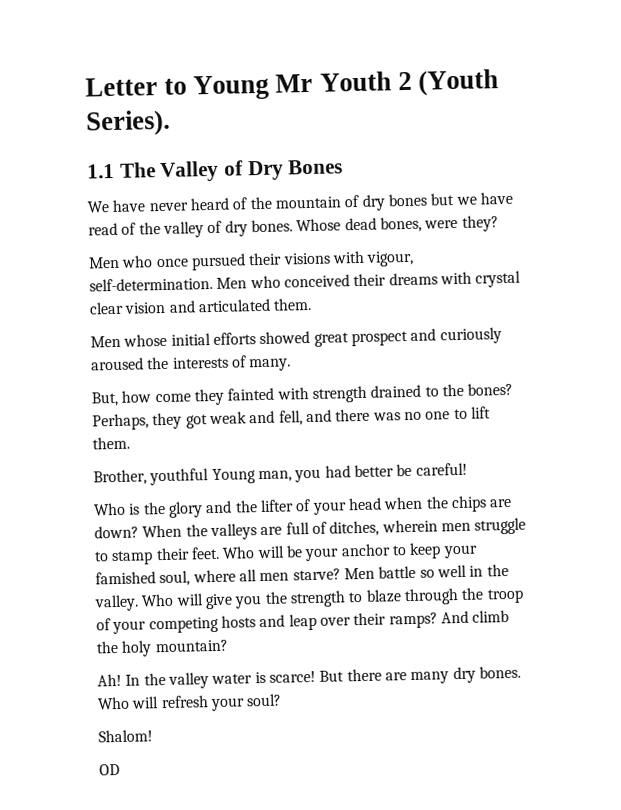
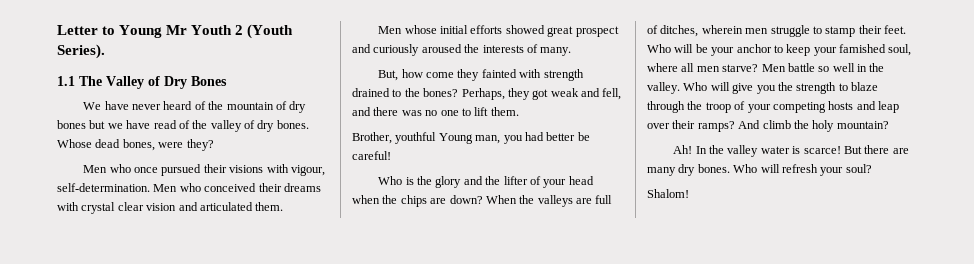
- OD

